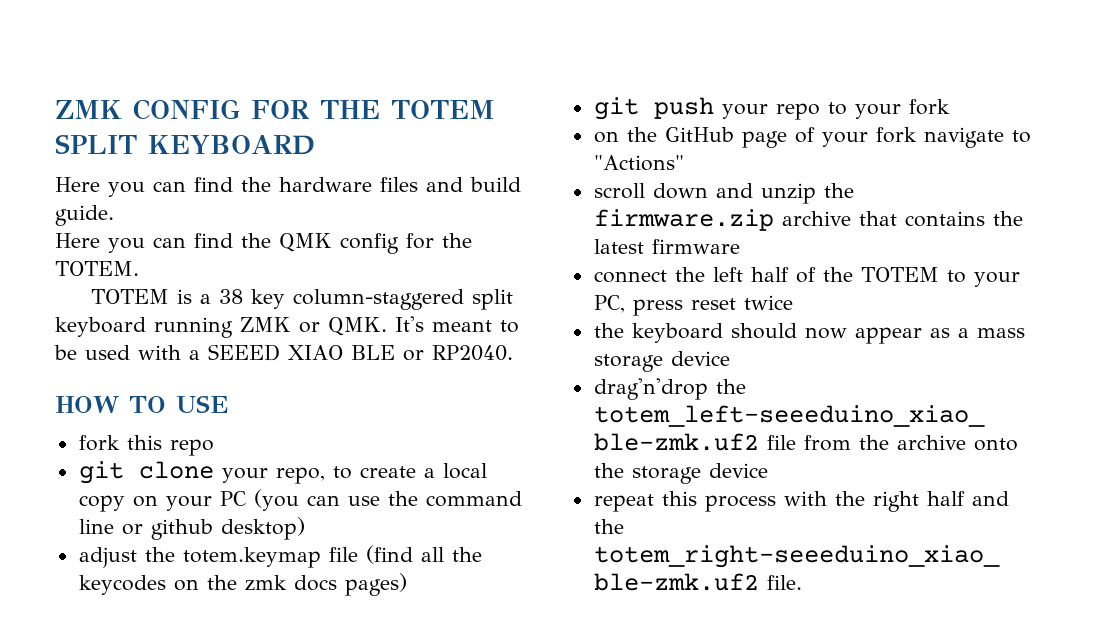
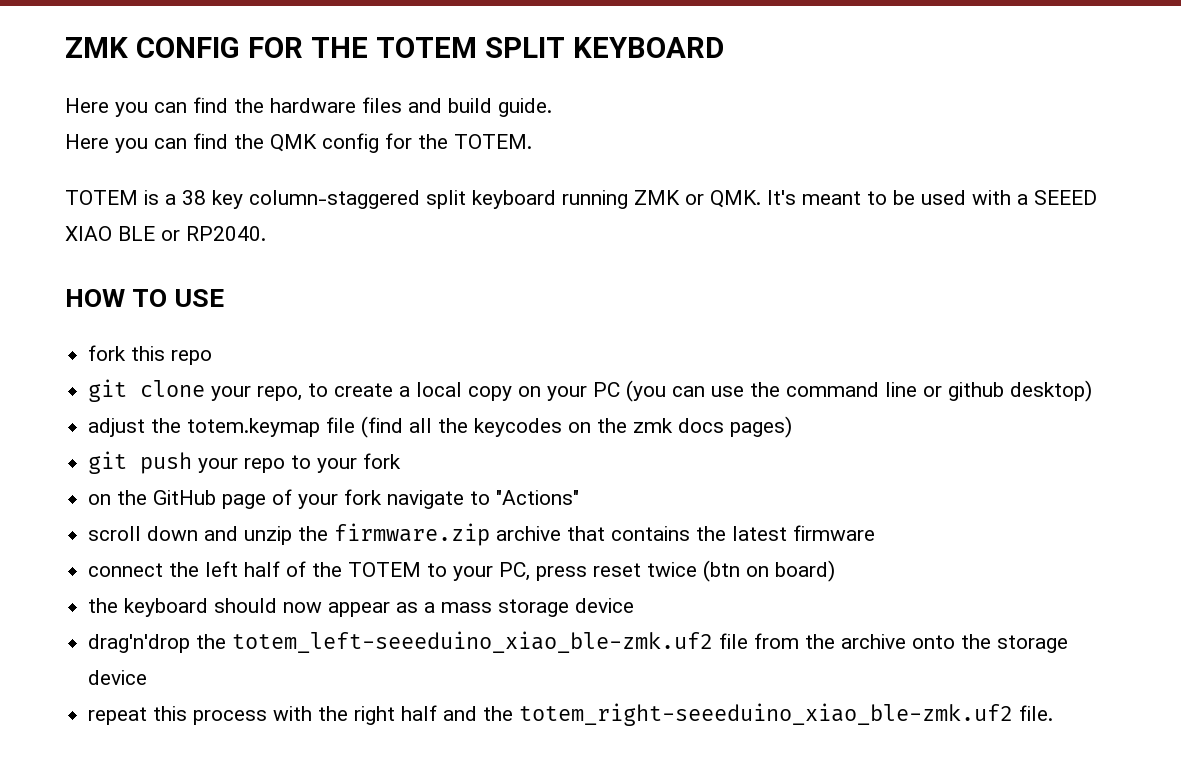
- connect the left half of the TOTEM to your PC, press reset twice
+ connect the left half of the TOTEM to your PC, press reset twice (btn on board)

